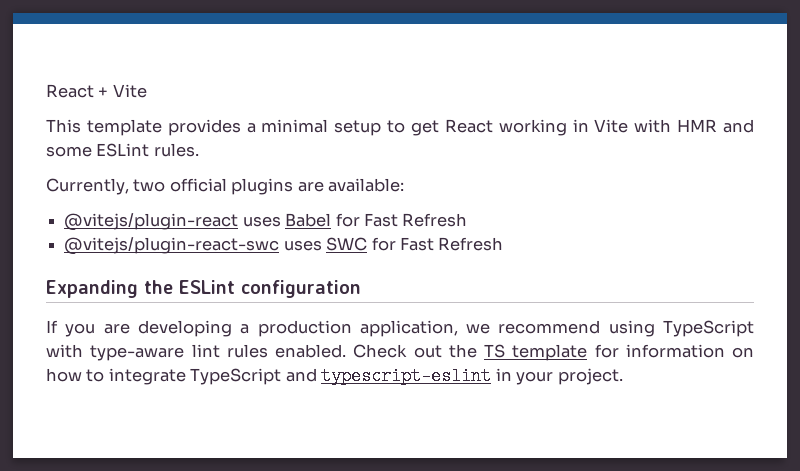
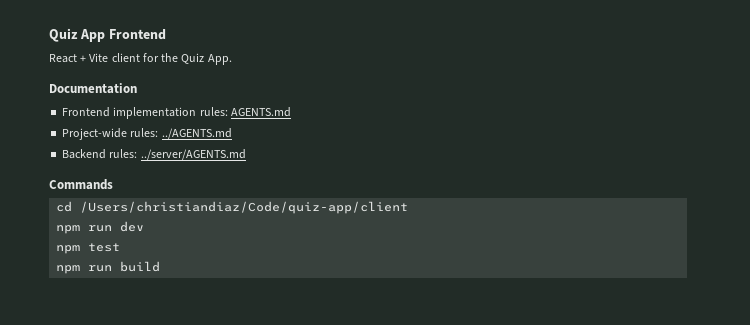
+ Quiz App Frontend
- React + Vite
- This template provides a minimal setup to get React working in Vite with HMR and some ESLint rules.
- Currently, two official plugins are available:
- @vitejs/plugin-react uses Babel for Fast Refresh
- @vitejs/plugin-react-swc uses SWC for Fast Refresh
- Expanding the ESLint configuration
- If you are developing a production application, we recommend using TypeScript with type-aware lint rules enabled. Check out the TS template for information on how to integrate TypeScript and typescript-eslint in your project.
+ React + Vite client for the Quiz App.
+ Documentation
+ Frontend implementation rules: AGENTS.md
+ Project-wide rules: ../AGENTS.md
+ Backend rules: ../server/AGENTS.md
+ Commands
+ cd /Users/christiandiaz/Code/quiz-app/client
+ npm run dev
+ npm test
+ npm run build

